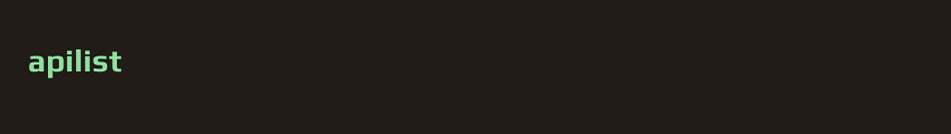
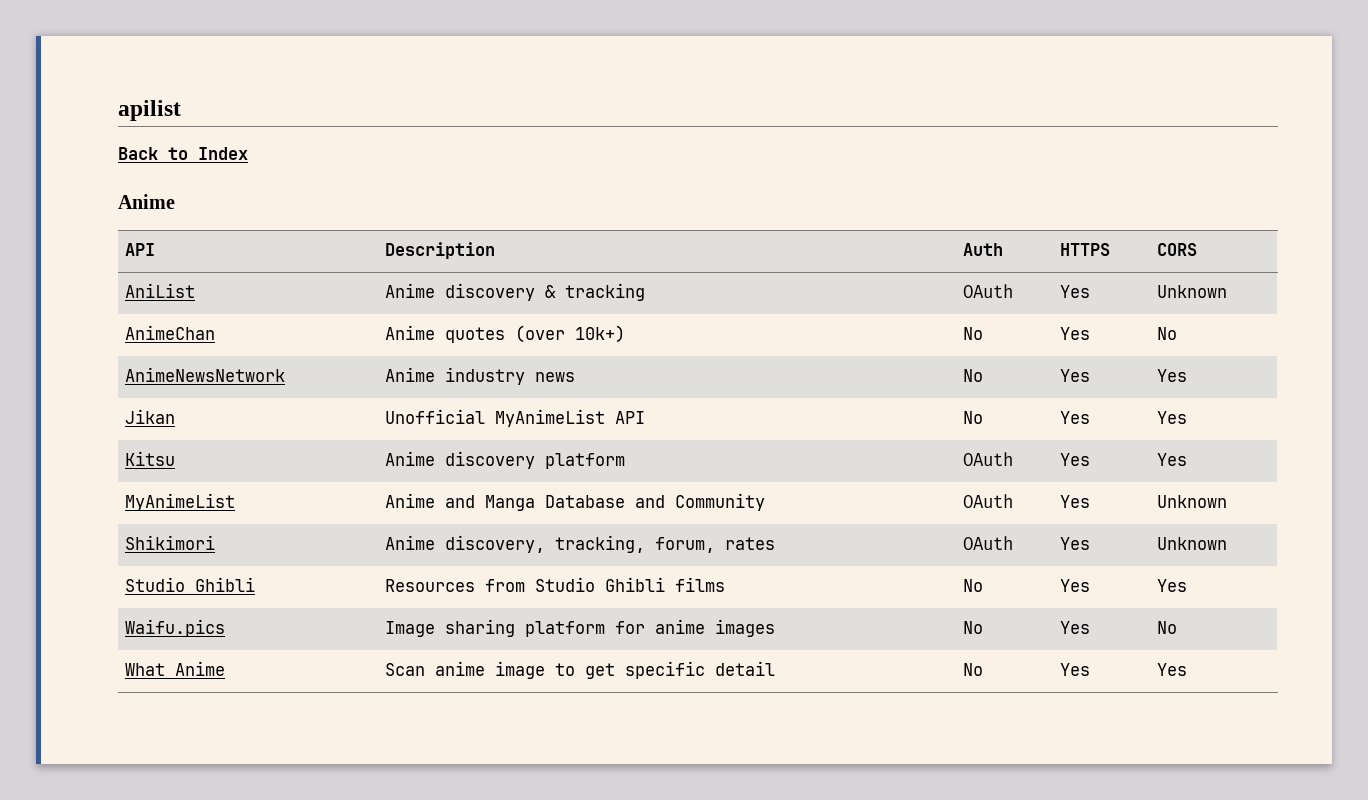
+ Back to Index
+ Anime
+ API | Description | Auth | HTTPS | CORS
+ AniList | Anime discovery & tracking | OAuth | Yes | Unknown
+ AnimeChan | Anime quotes (over 10k+) | No | Yes | No
+ AnimeNewsNetwork | Anime industry news | No | Yes | Yes
+ Jikan | Unofficial MyAnimeList API | No | Yes | Yes
+ Kitsu | Anime discovery platform | OAuth | Yes | Yes
+ MyAnimeList | Anime and Manga Database and Community | OAuth | Yes | Unknown
+ Shikimori | Anime discovery, tracking, forum, rates | OAuth | Yes | Unknown
+ Studio Ghibli | Resources from Studio Ghibli films | No | Yes | Yes
+ Waifu.pics | Image sharing platform for anime images | No | Yes | No
+ What Anime | Scan anime image to get specific detail | No | Yes | Yes

